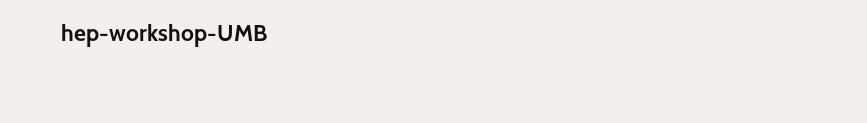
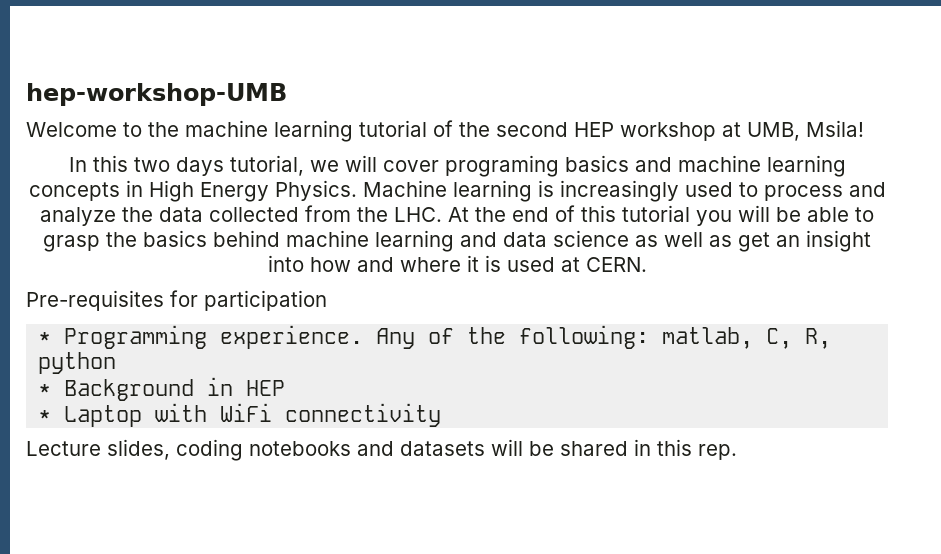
+ Welcome to the machine learning tutorial of the second HEP workshop at UMB, Msila!
+ In this two days tutorial, we will cover programing basics and machine learning concepts in High Energy Physics. Machine learning is increasingly used to process and analyze the data collected from the LHC. At the end of this tutorial you will be able to grasp the basics behind machine learning and data science as well as get an insight into how and where it is used at CERN.
+ Pre-requisites for participation
+ * Programming experience. Any of the following: matlab, C, R, python
+ * Background in HEP
+ * Laptop with WiFi connectivity
+ Lecture slides, coding notebooks and datasets will be shared in this rep.

